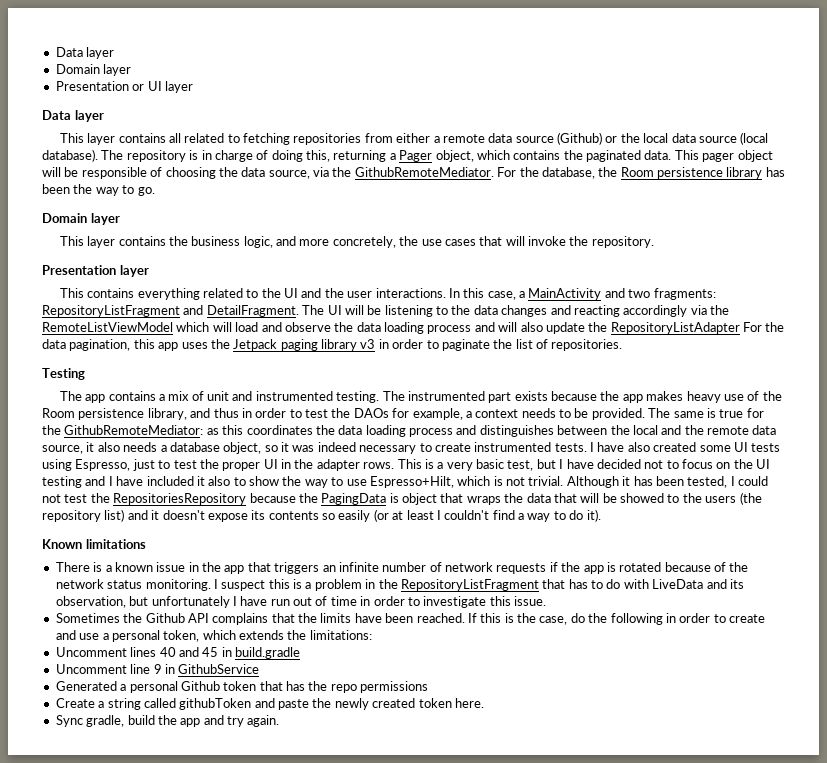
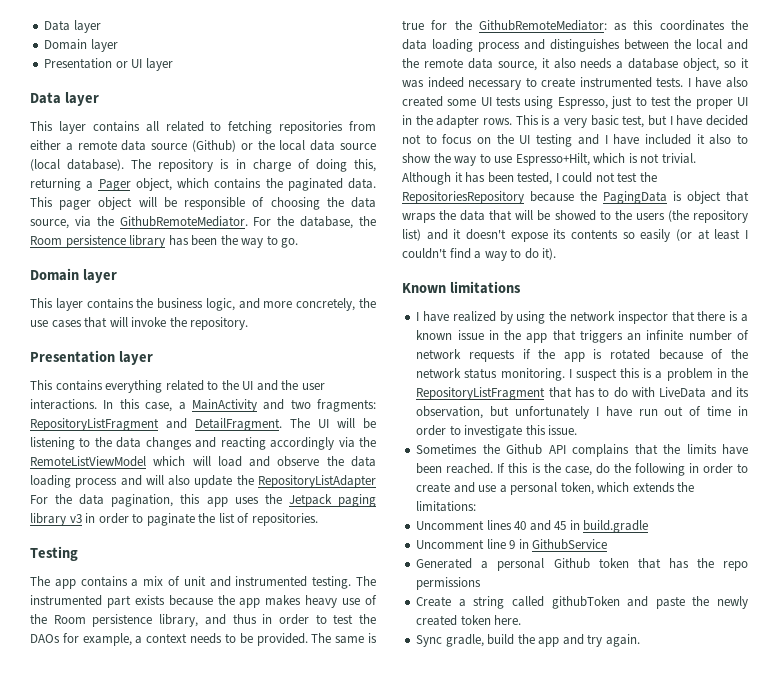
- There is a known issue in the app that triggers an infinite number of network requests if the app is rotated because of the network status monitoring.
+ I have realized by using the network inspector that there is a known issue in the app that triggers an infinite number of network requests if the app is rotated because of the network status monitoring.

